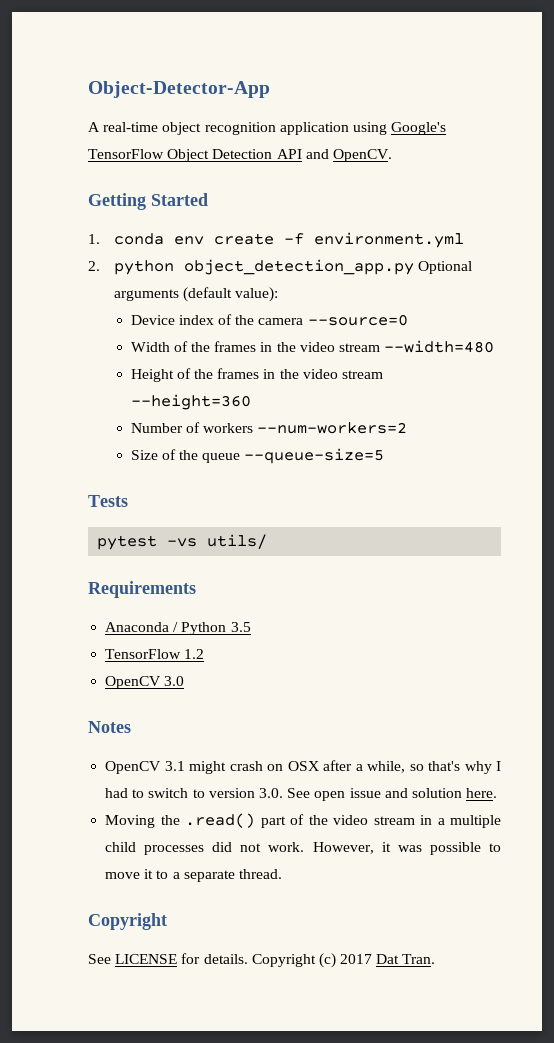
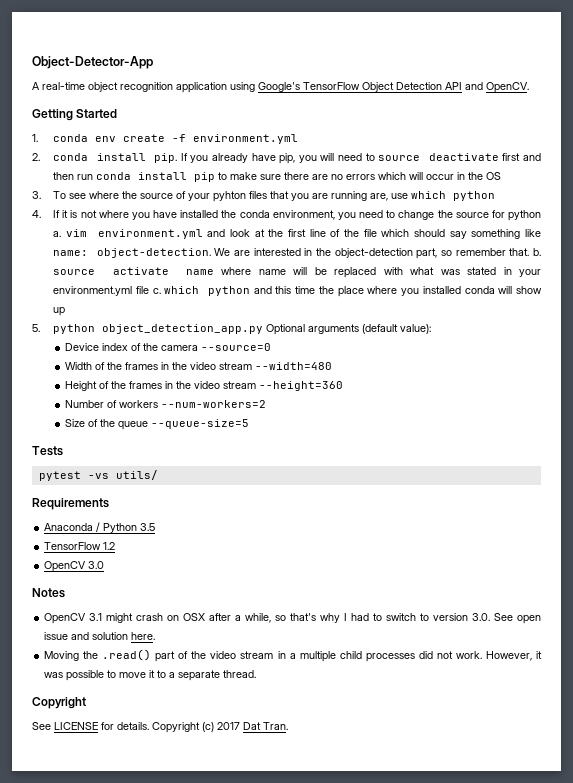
- 2. python object_detection_app.py Optional arguments (default value):
+ 2. conda install pip. If you already have pip, you will need to source deactivate first and then run conda install pip to make sure there are no errors which will occur in the OS
+ 3. To see where the source of your pyhton files that you are running are, use which python
+ 4. If it is not where you have installed the conda environment, you need to change the source for python a. vim environment.yml and look at the first line of the file which should say something like name: object-detection. We are interested in the object-detection part, so remember that. b. source activate name where name will be replaced with what was stated in your environment.yml file c. which python and this time the place where you installed conda will show up
+ 5. python object_detection_app.py Optional arguments (default value):

